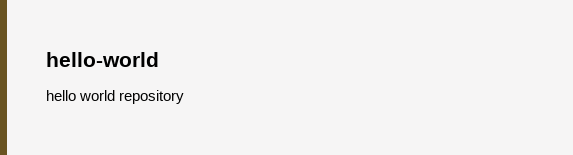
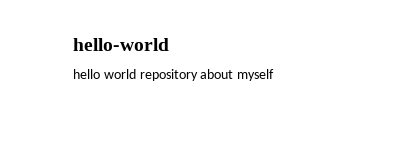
- hello world repository
+ hello world repository about myself

